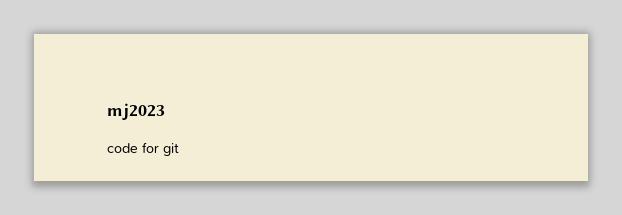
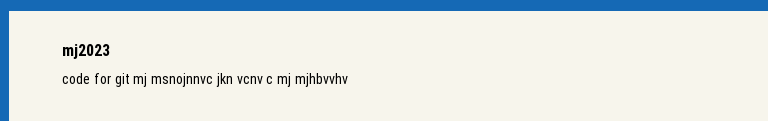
- code for git
+ code for git mj msnojnnvc jkn vcnv c mj mjhbvvhv

